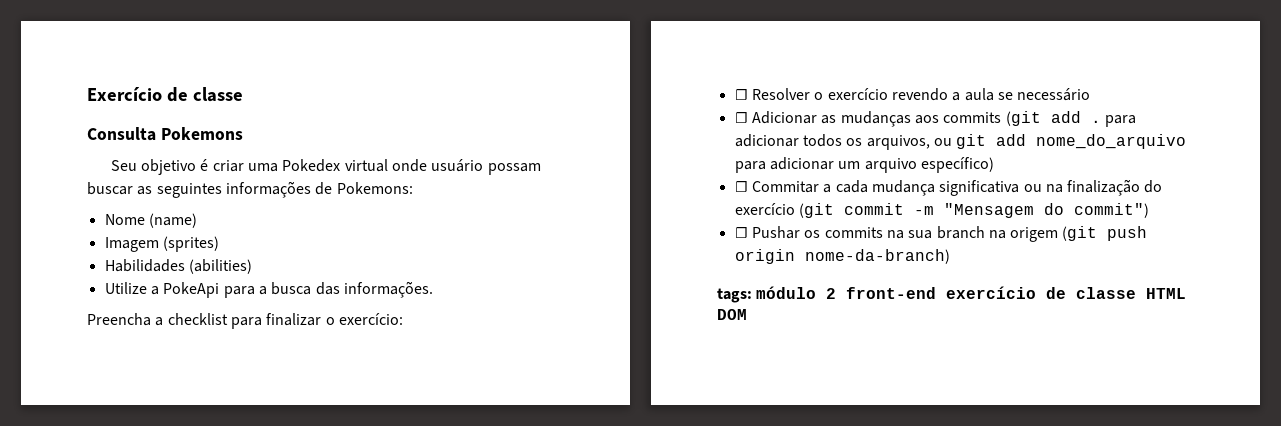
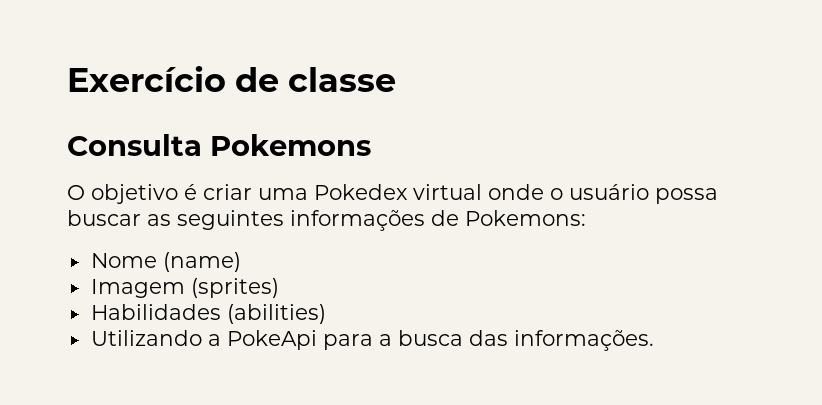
- Seu objetivo é criar uma Pokedex virtual onde usuário possam buscar as seguintes informações de Pokemons:
+ O objetivo é criar uma Pokedex virtual onde o usuário possa buscar as seguintes informações de Pokemons:
- Utilize a PokeApi para a busca das informações.
+ Utilizando a PokeApi para a busca das informações.
- Preencha a checklist para finalizar o exercício:
- ☐ Resolver o exercício revendo a aula se necessário
- ☐ Adicionar as mudanças aos commits (git add . para adicionar todos os arquivos, ou git add nome_do_arquivo para adicionar um arquivo específico)
- ☐ Commitar a cada mudança significativa ou na finalização do exercício (git commit -m "Mensagem do commit")
- ☐ Pushar os commits na sua branch na origem (git push origin nome-da-branch)
- tags: módulo 2 front-end exercício de classe HTML DOM

